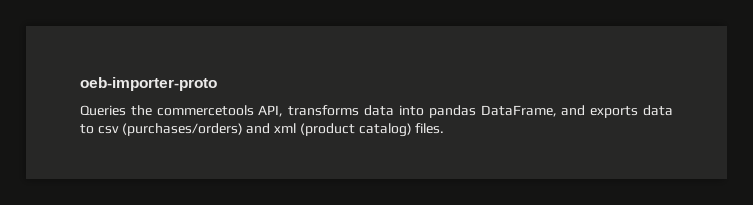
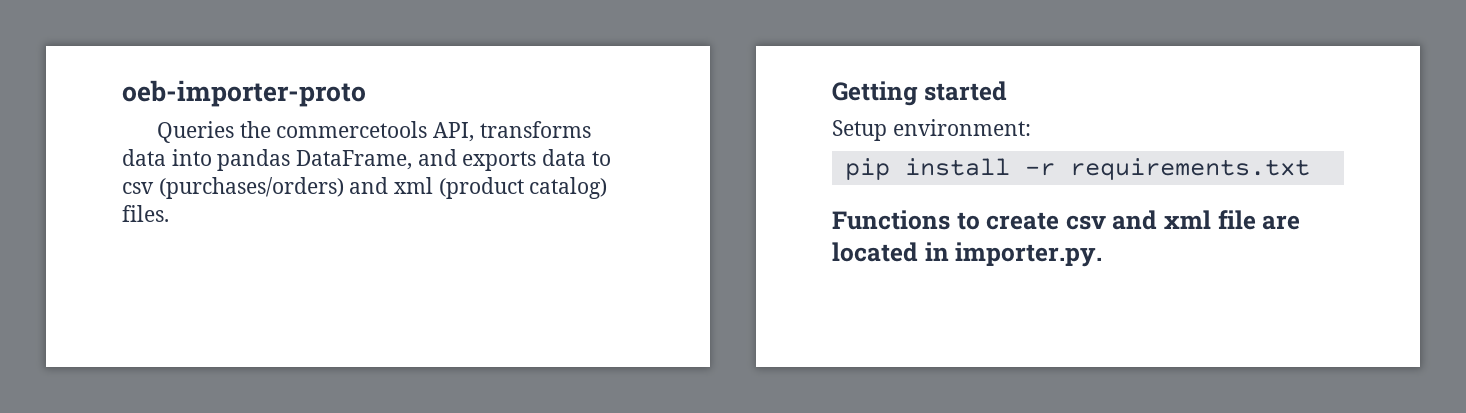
+ Getting started
+ Setup environment:
+ pip install -r requirements.txt
+ Functions to create csv and xml file are located in importer.py.

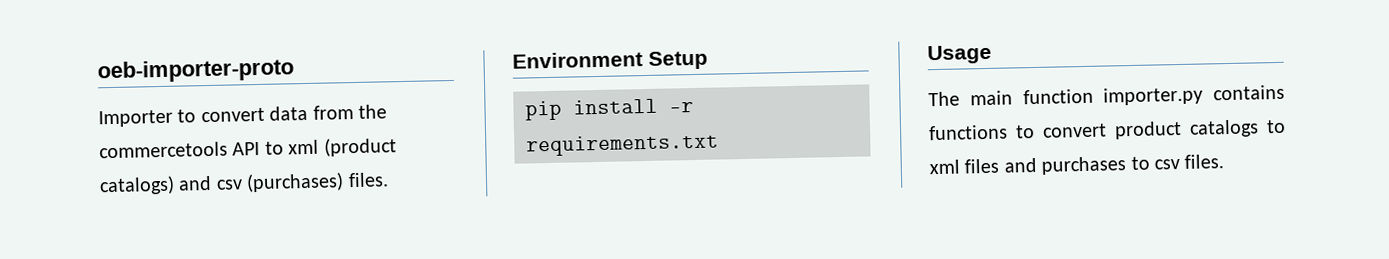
- Queries the commercetools API, transforms data into pandas DataFrame, and exports data to csv (purchases/orders) and xml (product catalog) files.
+ Importer to convert data from the commercetools API to xml (product catalogs) and csv (purchases) files.
- Getting started
- Setup environment:
+ Environment Setup
- Functions to create csv and xml file are located in importer.py.
+ Usage
+ The main function importer.py contains functions to convert product catalogs to xml files and purchases to csv files.

